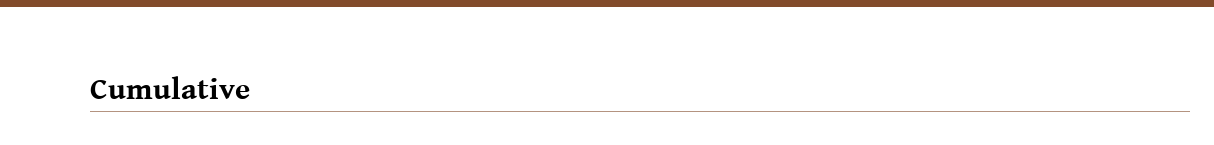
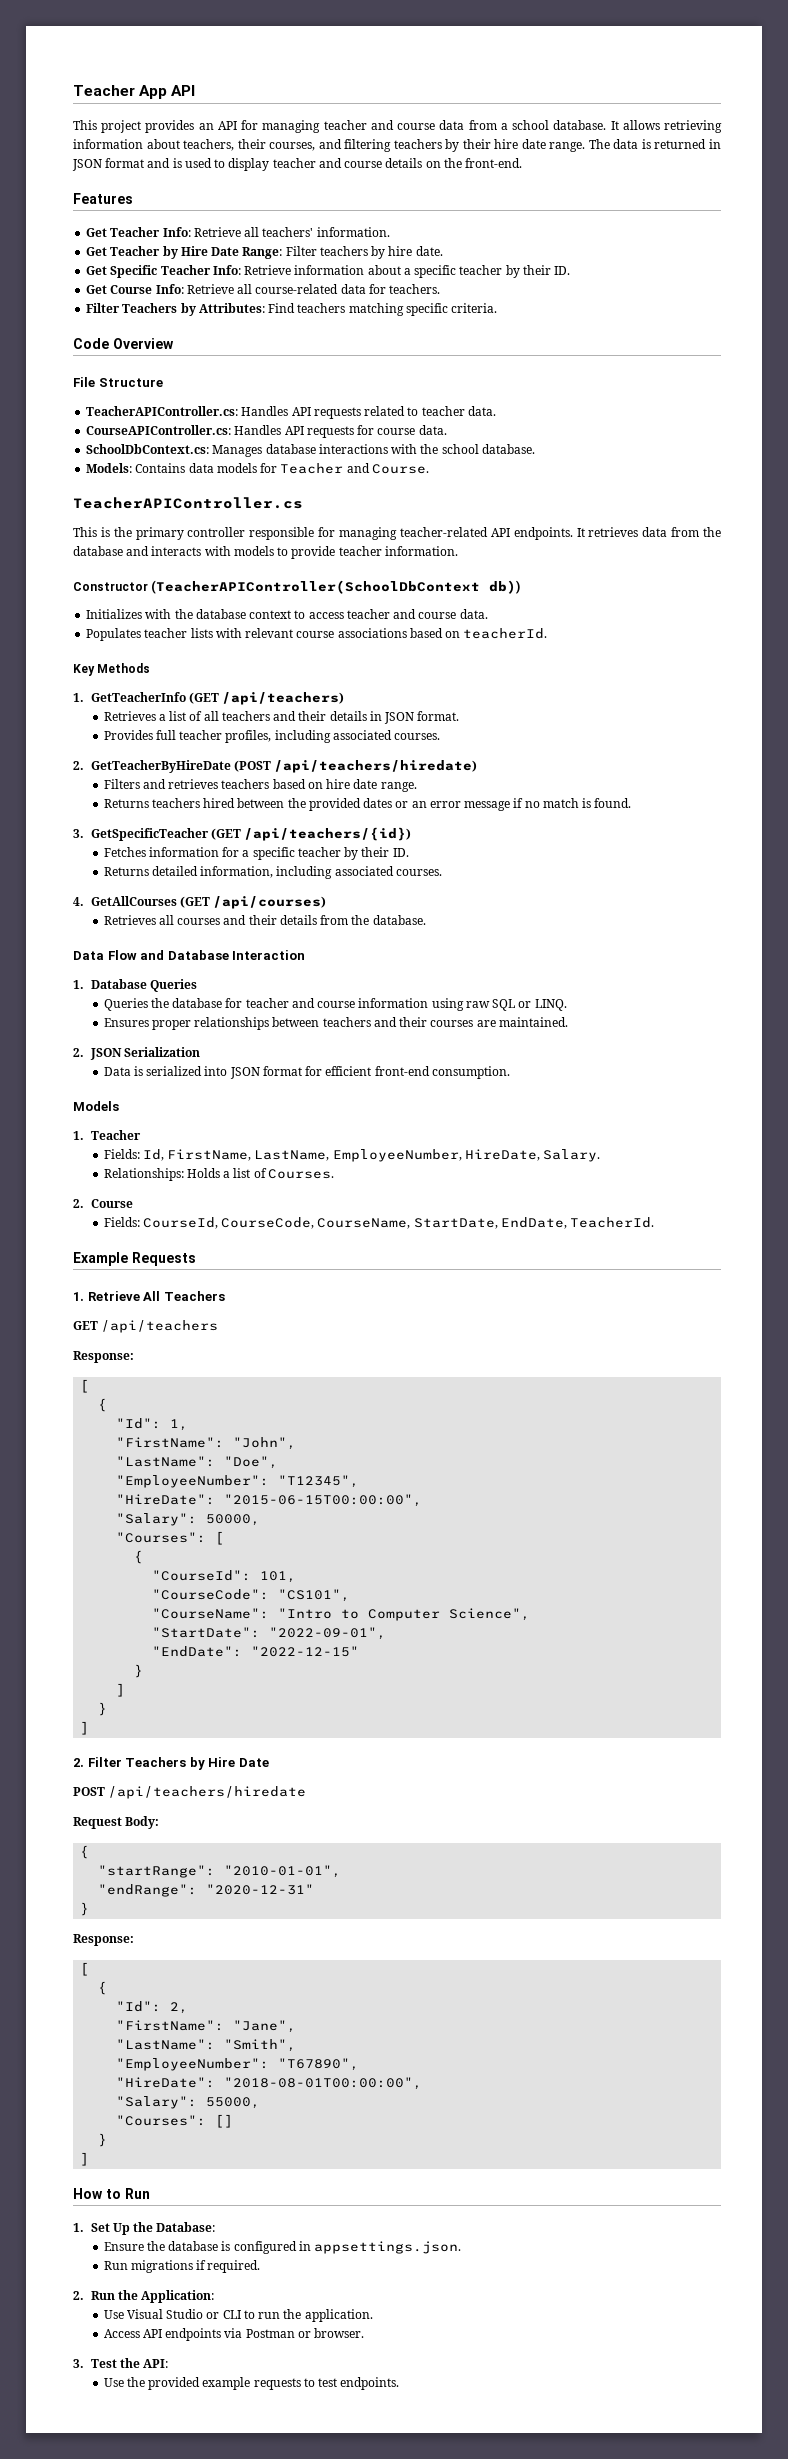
- Cumulative
+ Teacher App API
+ This project provides an API for managing teacher and course data from a school database. It allows retrieving information about teachers, their courses, and filtering teachers by their hire date range. The data is returned in JSON format and is used to display teacher and course details on the front-end.
+ Features
+ Get Teacher Info: Retrieve all teachers' information.
+ Get Teacher by Hire Date Range: Filter teachers by hire date.
+ Get Specific Teacher Info: Retrieve information about a specific teacher by their ID.
+ Get Course Info: Retrieve all course-related data for teachers.
+ Filter Teachers by Attributes: Find teachers matching specific criteria.
+ Code Overview
+ File Structure
+ TeacherAPIController.cs: Handles API requests related to teacher data.
+ CourseAPIController.cs: Handles API requests for course data.
+ SchoolDbContext.cs: Manages database interactions with the school database.
+ Models: Contains data models for Teacher and Course.
+ TeacherAPIController.cs
+ This is the primary controller responsible for managing teacher-related API endpoints. It retrieves data from the database and interacts with models to provide teacher information.
+ Constructor (TeacherAPIController(SchoolDbContext db))
+ Initializes with the database context to access teacher and course data.
+ Populates teacher lists with relevant course associations based on teacherId.
+ Key Methods
+ 1. GetTeacherInfo (GET /api/teachers)
+ Retrieves a list of all teachers and their details in JSON format.
+ Provides full teacher profiles, including associated courses.
+ 2. GetTeacherByHireDate (POST /api/teachers/hiredate)
+ Filters and retrieves teachers based on hire date range.
+ Returns teachers hired between the provided dates or an error message if no match is found.
+ 3. GetSpecificTeacher (GET /api/teachers/{id})
+ Fetches information for a specific teacher by their ID.
+ Returns detailed information, including associated courses.
+ 4. GetAllCourses (GET /api/courses)
+ Retrieves all courses and their details from the database.
+ Data Flow and Database Interaction
+ 1. Database Queries
+ Queries the database for teacher and course information using raw SQL or LINQ.
+ Ensures proper relationships between teachers and their courses are maintained.
+ 2. JSON Serialization
+ Data is serialized into JSON format for efficient front-end consumption.
+ Models
+ 1. Teacher
+ Fields: Id, FirstName, LastName, EmployeeNumber, HireDate, Salary.
+ Relationships: Holds a list of Courses.
+ 2. Course
+ Fields: CourseId, CourseCode, CourseName, StartDate, EndDate, TeacherId.
+ Example Requests
+ 1. Retrieve All Teachers
+ GET /api/teachers
+ Response:
+ [
+ {
+ "Id": 1,
+ "FirstName": "John",
+ "LastName": "Doe",
+ "EmployeeNumber": "T12345",
+ "HireDate": "2015-06-15T00:00:00",
+ "Salary": 50000,
+ "Courses": [
+ {
+ "CourseId": 101,
+ "CourseCode": "CS101",
+ "CourseName": "Intro to Computer Science",
+ "StartDate": "2022-09-01",
+ "EndDate": "2022-12-15"
+ }
+ ]
+ }
+ ]
+ 2. Filter Teachers by Hire Date
+ POST /api/teachers/hiredate
+ Request Body:
+ {
+ "startRange": "2010-01-01",
+ "endRange": "2020-12-31"
+ }
+ Response:
+ [
+ {
+ "Id": 2,
+ "FirstName": "Jane",
+ "LastName": "Smith",
+ "EmployeeNumber": "T67890",
+ "HireDate": "2018-08-01T00:00:00",
+ "Salary": 55000,
+ "Courses": []
+ }
+ ]
+ How to Run
+ 1. Set Up the Database:
+ Ensure the database is configured in appsettings.json.
+ Run migrations if required.
+ 2. Run the Application:
+ Use Visual Studio or CLI to run the application.
+ Access API endpoints via Postman or browser.
+ 3. Test the API:
+ Use the provided example requests to test endpoints.

